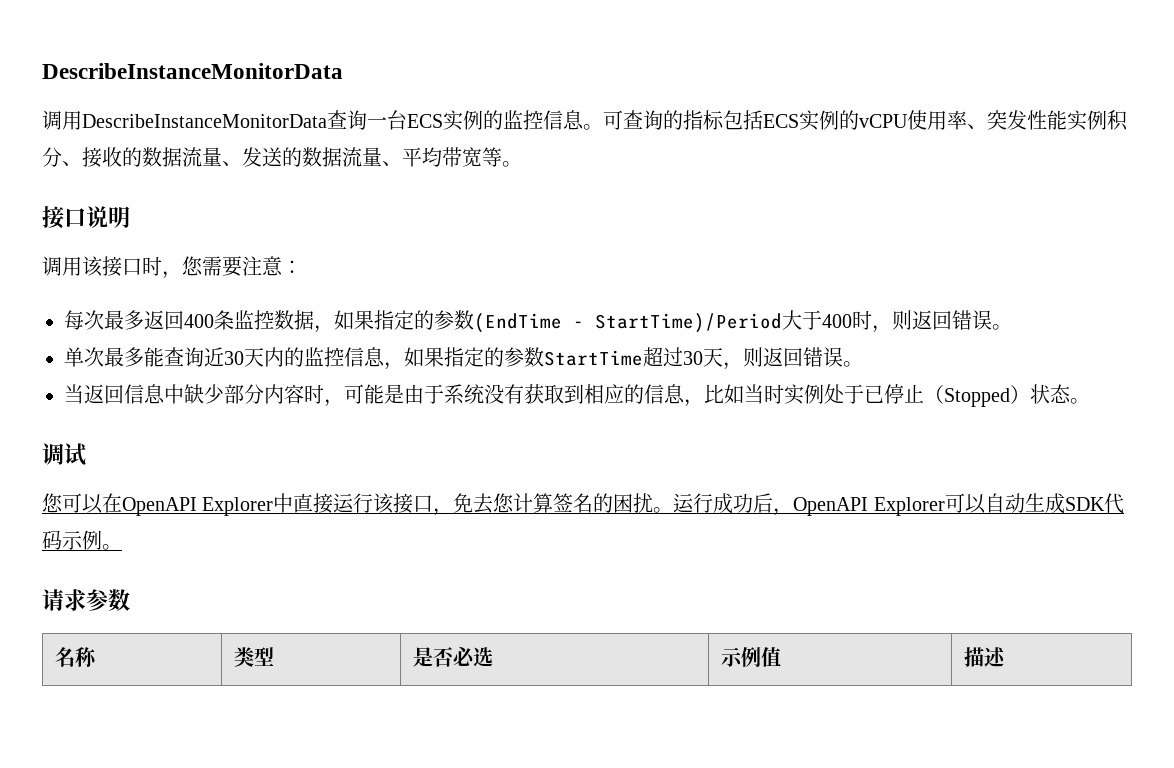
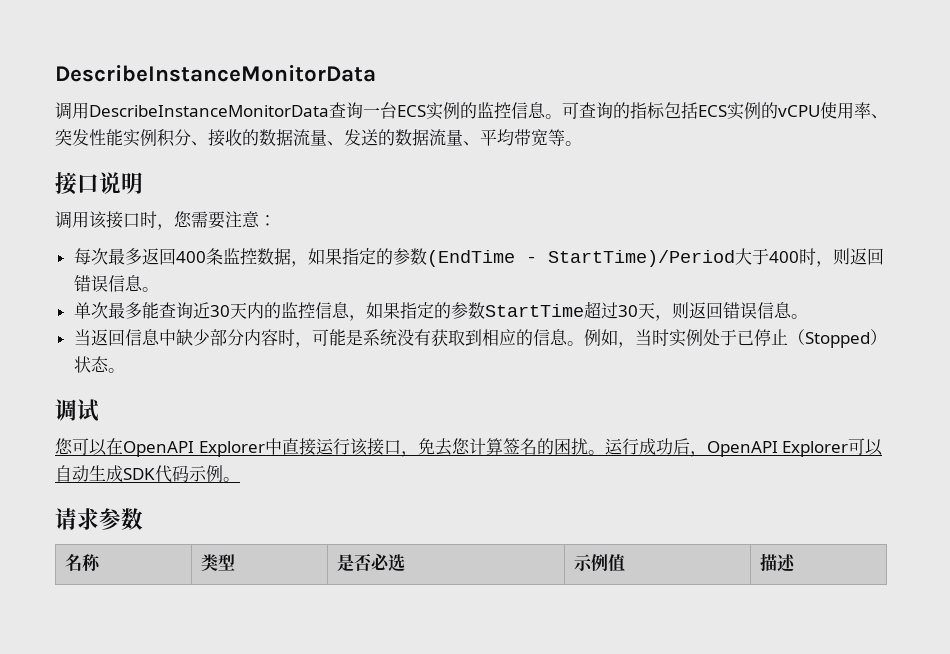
- 每次最多返回400条监控数据，如果指定的参数(EndTime - StartTime)/Period大于400时，则返回错误。
+ 每次最多返回400条监控数据，如果指定的参数(EndTime - StartTime)/Period大于400时，则返回错误信息。
- 单次最多能查询近30天内的监控信息，如果指定的参数StartTime超过30天，则返回错误。
+ 单次最多能查询近30天内的监控信息，如果指定的参数StartTime超过30天，则返回错误信息。
- 当返回信息中缺少部分内容时，可能是由于系统没有获取到相应的信息，比如当时实例处于已停止（Stopped）状态。
+ 当返回信息中缺少部分内容时，可能是系统没有获取到相应的信息。例如，当时实例处于已停止（Stopped）状态。

